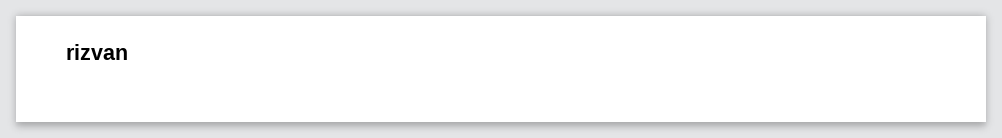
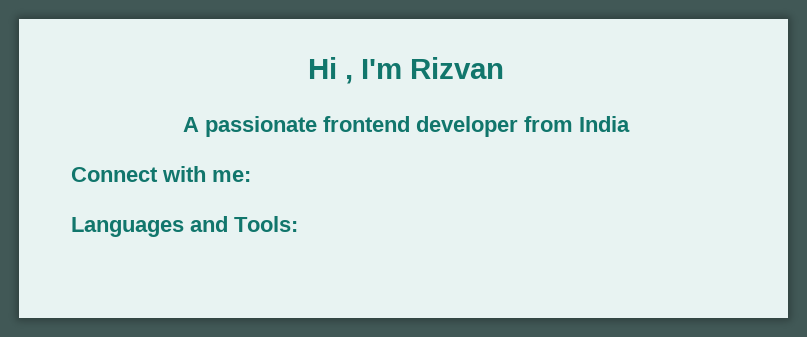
- rizvan
+ Hi , I'm Rizvan
+ A passionate frontend developer from India
+ Connect with me:
+ Languages and Tools:

